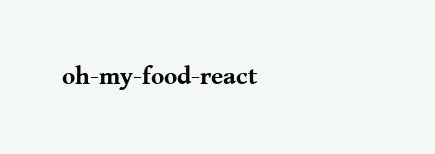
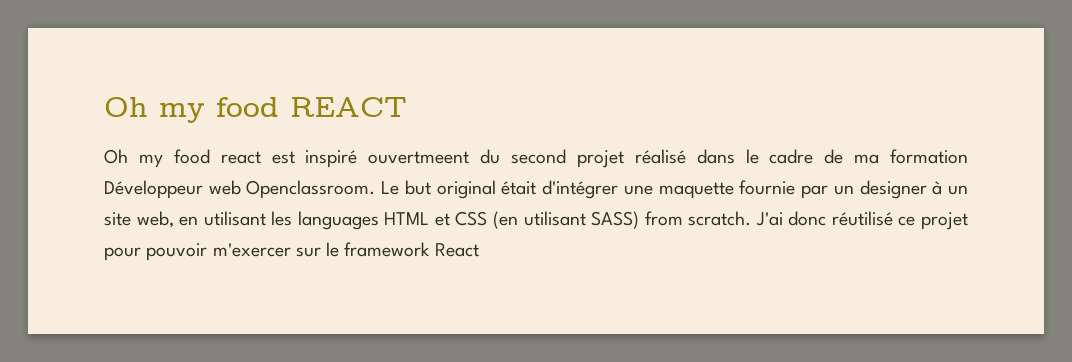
- oh-my-food-react
+ Oh my food REACT
+ Oh my food react est inspiré ouvertmeent du second projet réalisé dans le cadre de ma formation Développeur web Openclassroom. Le but original était d'intégrer une maquette fournie par un designer à un site web, en utilisant les languages HTML et CSS (en utilisant SASS) from scratch. J'ai donc réutilisé ce projet pour pouvoir m'exercer sur le framework React

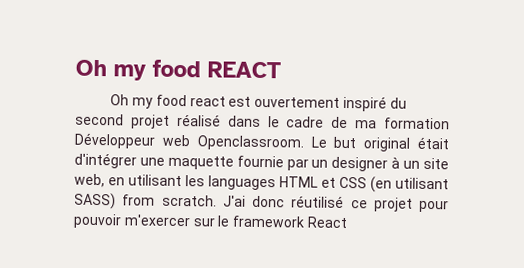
- Oh my food react est inspiré ouvertmeent du second projet réalisé dans le cadre de ma formation Développeur web Openclassroom.
+ Oh my food react est ouvertement inspiré du second projet réalisé dans le cadre de ma formation Développeur web Openclassroom.

